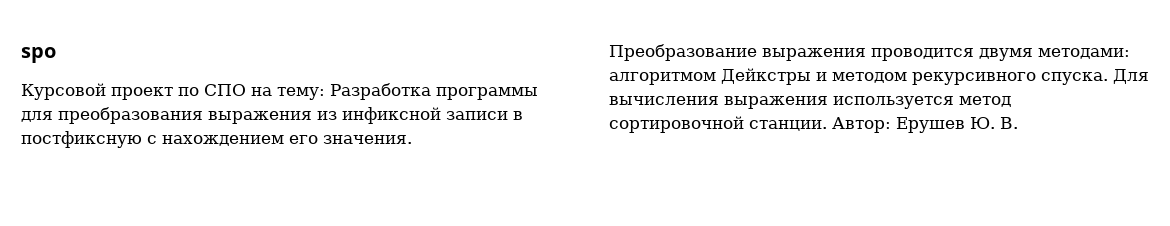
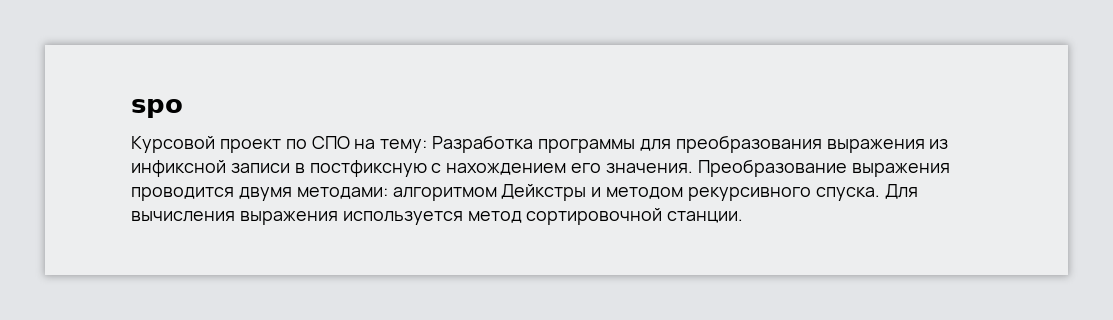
- Автор: Ерушев Ю. В.

